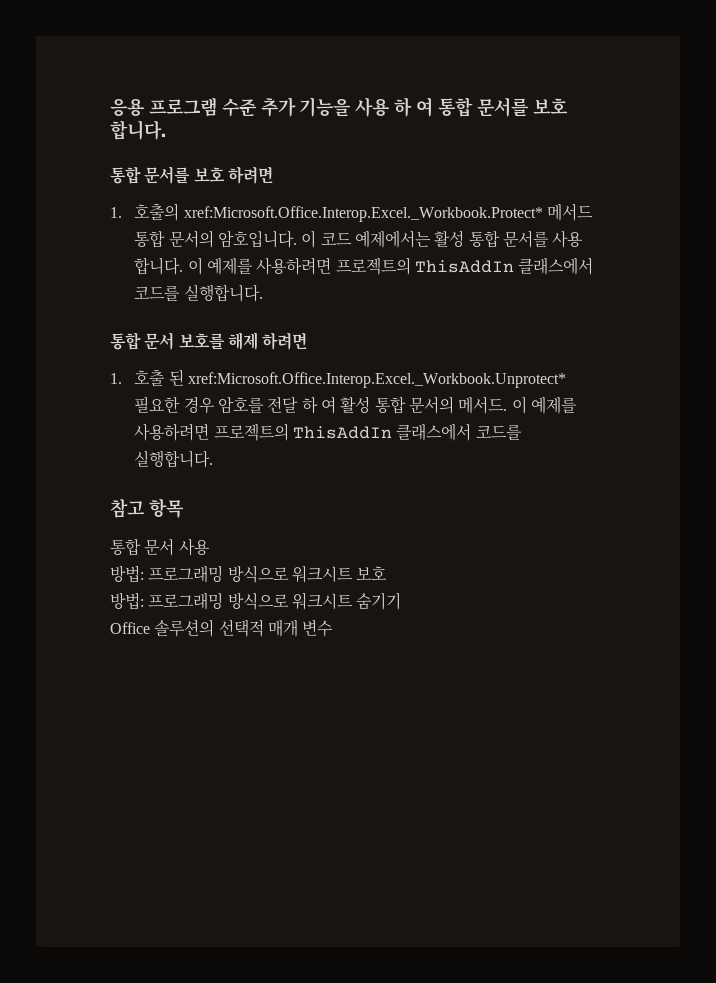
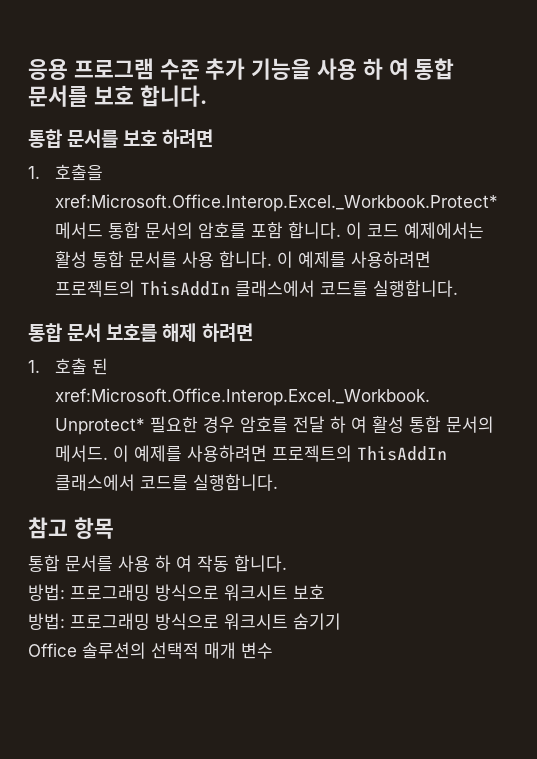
- 1. 호출의 xref:Microsoft.Office.Interop.Excel._Workbook.Protect* 메서드 통합 문서의 암호입니다.
+ 1. 호출을 xref:Microsoft.Office.Interop.Excel._Workbook.Protect* 메서드 통합 문서의 암호를 포함 합니다.
- 통합 문서 사용
+ 통합 문서를 사용 하 여 작동 합니다.

